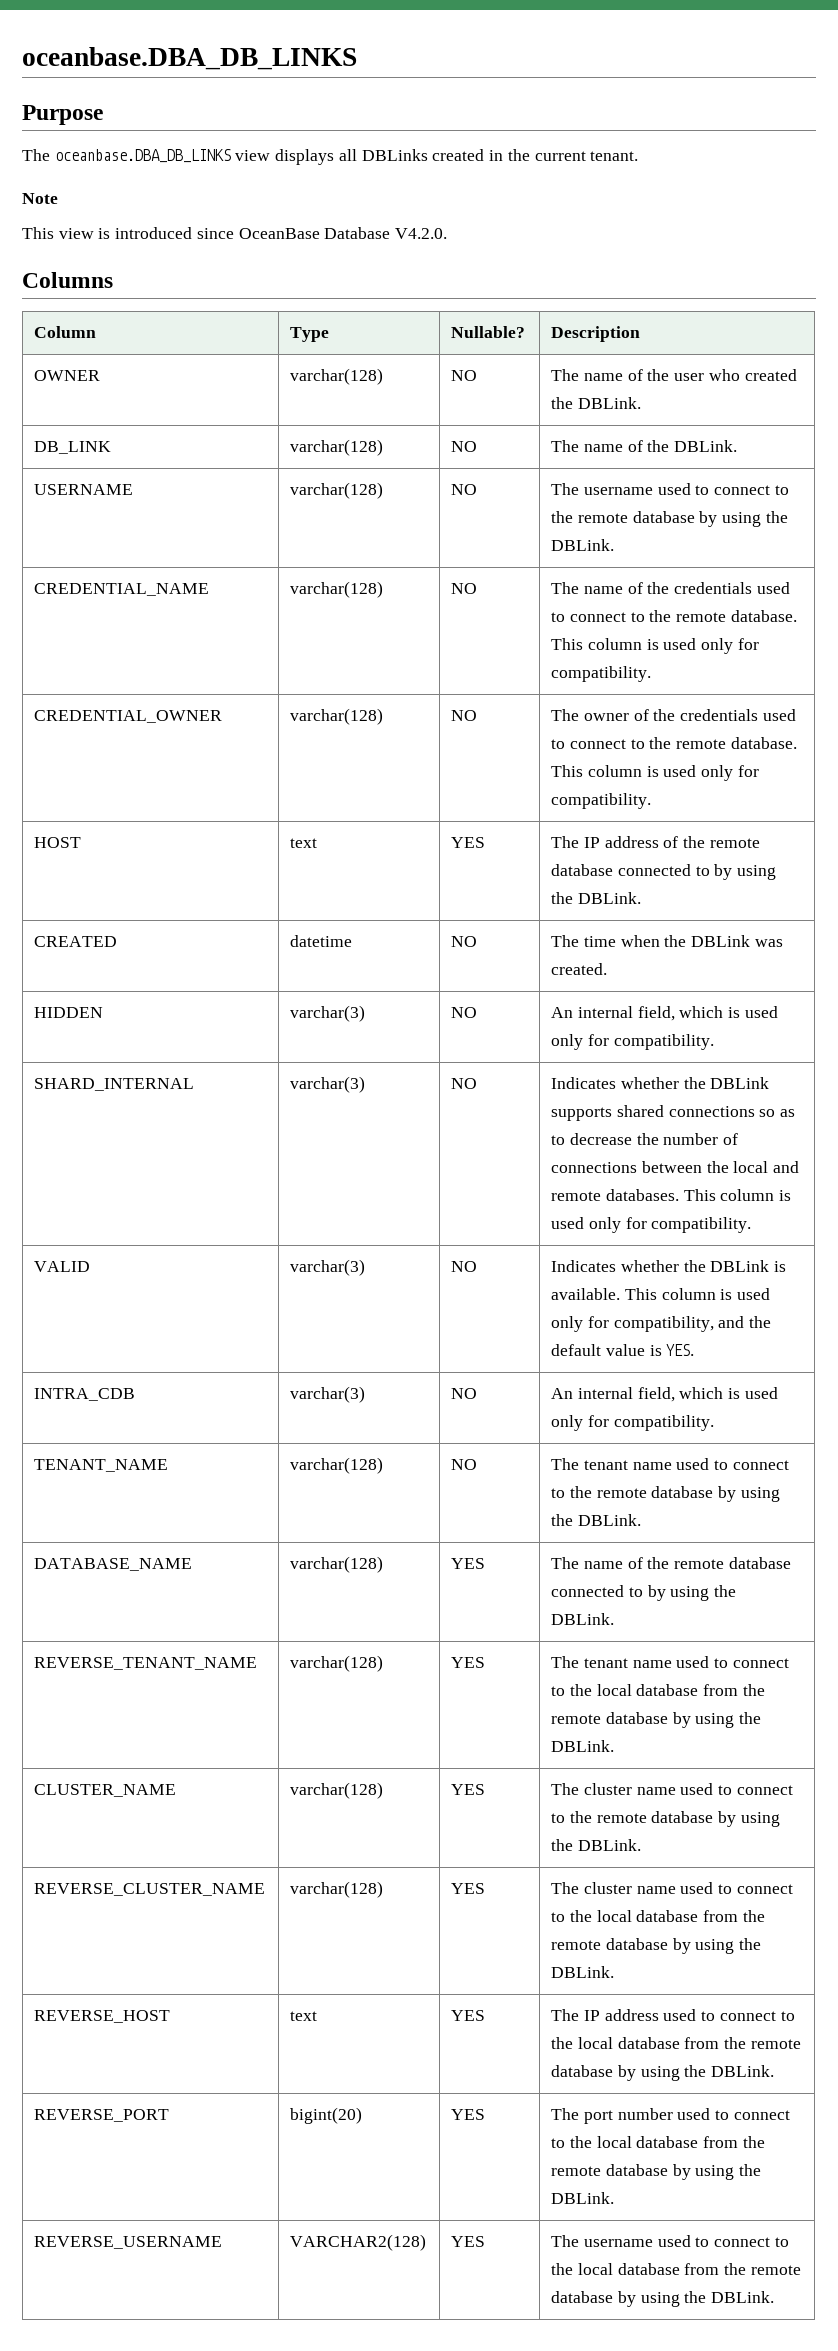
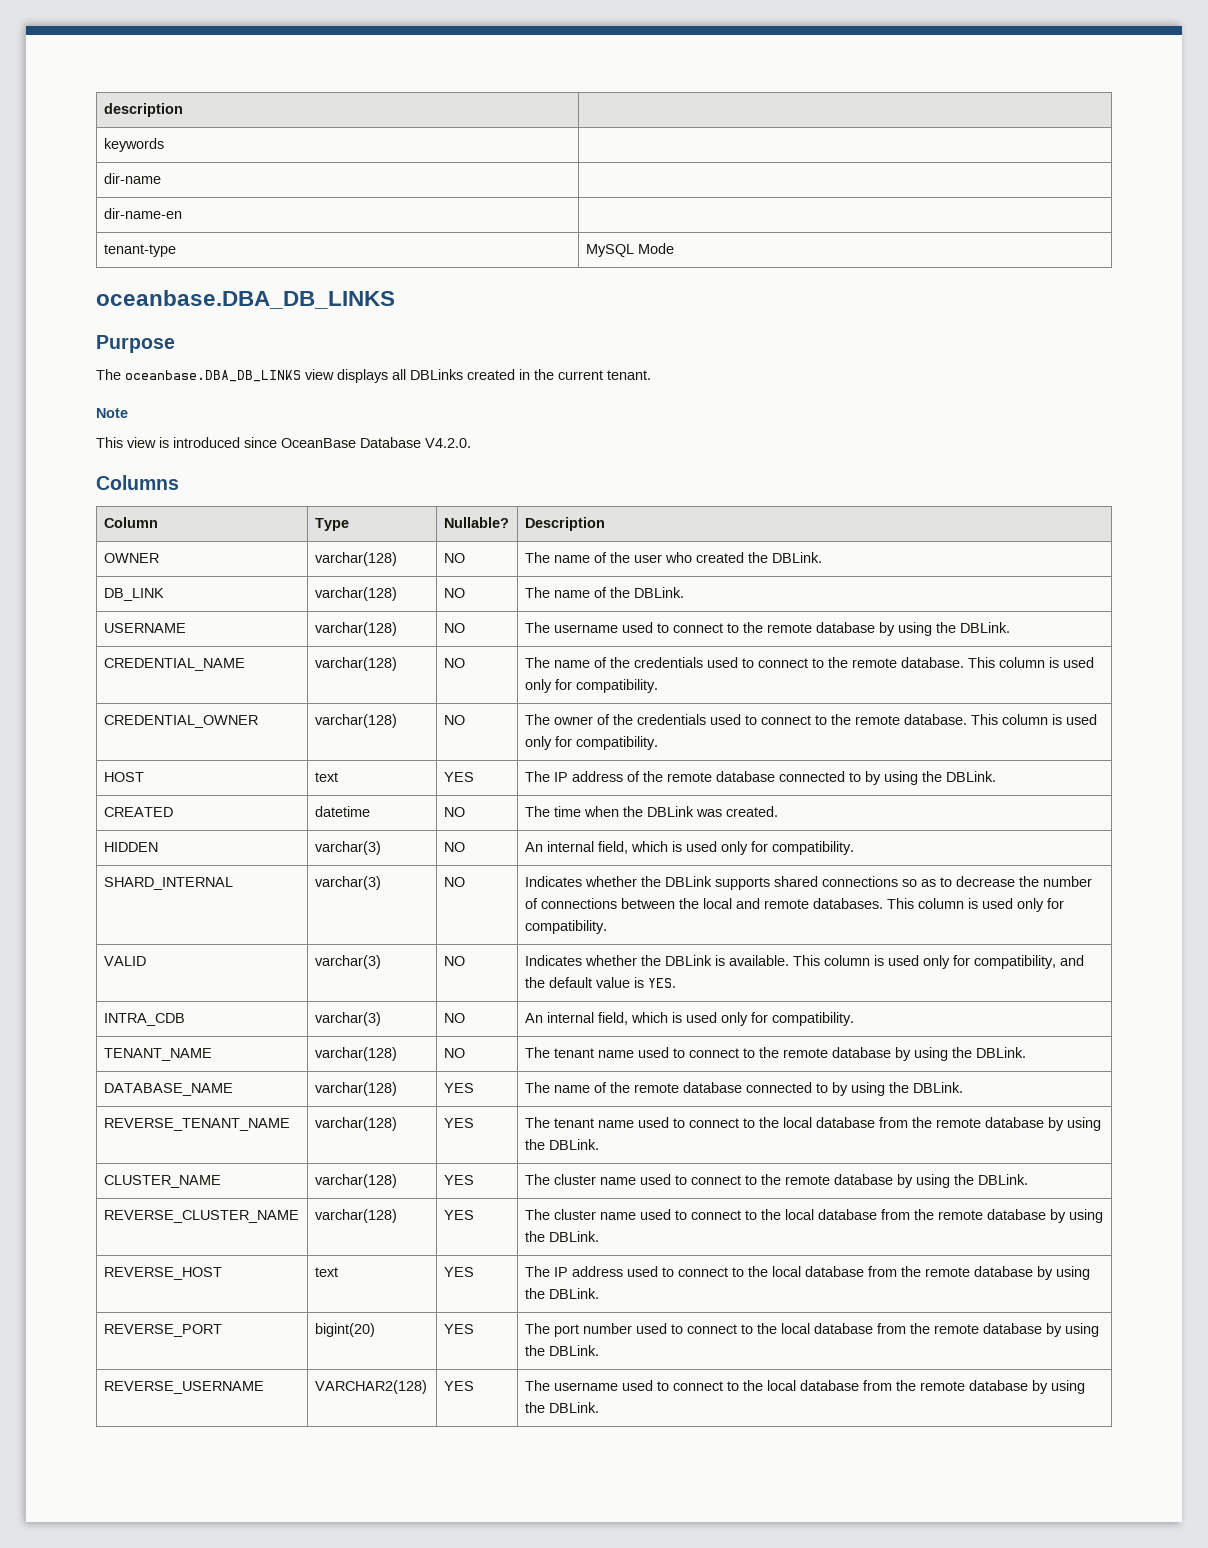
+ description |
+ keywords |
+ dir-name |
+ dir-name-en |
+ tenant-type | MySQL Mode

